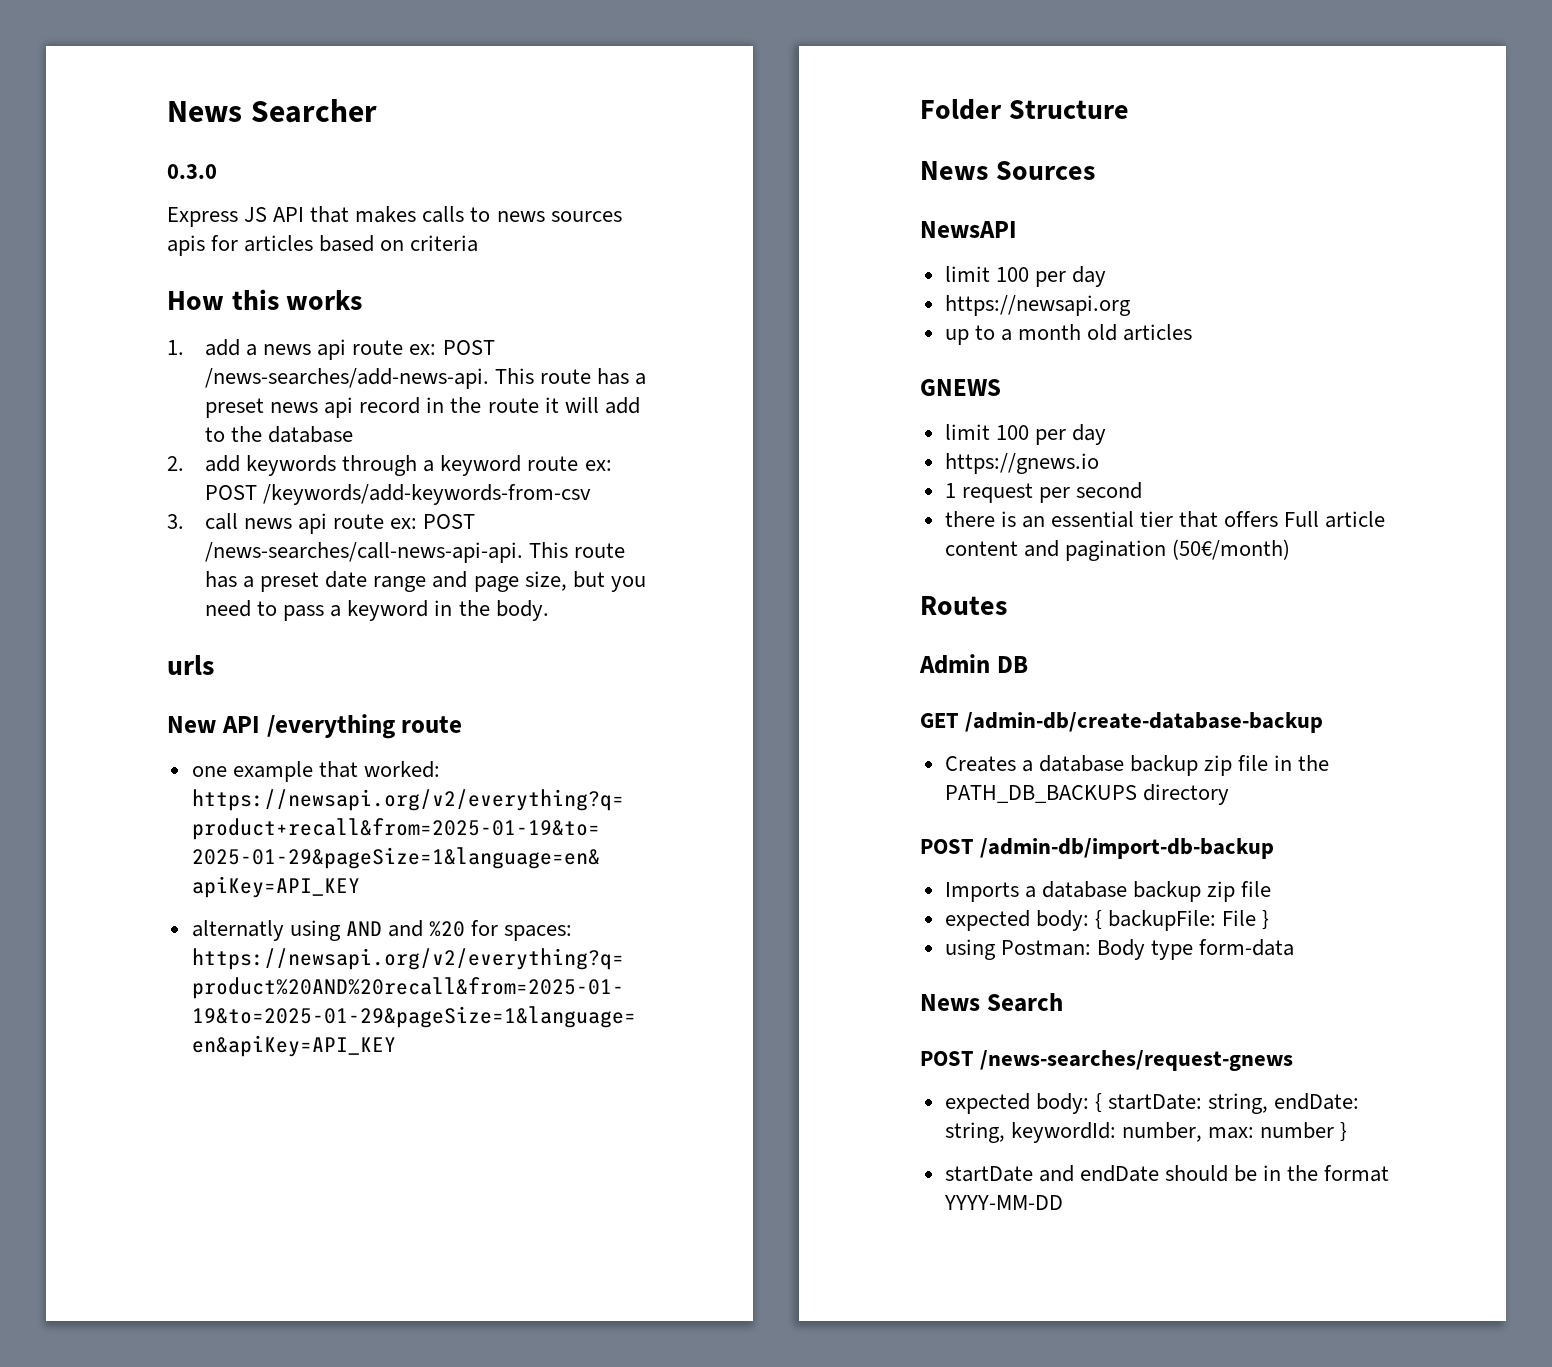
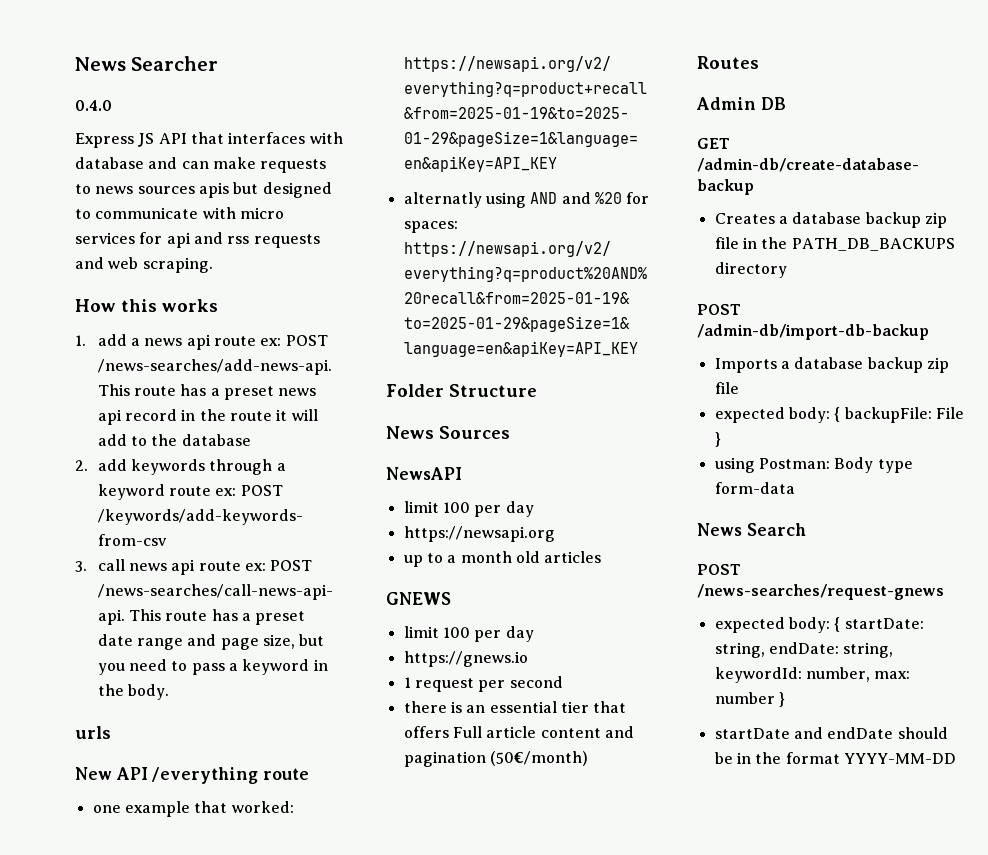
- 0.3.0
+ 0.4.0
- Express JS API that makes calls to news sources apis for articles based on criteria
+ Express JS API that interfaces with database and can make requests to news sources apis but designed to communicate with micro services for api and rss requests and web scraping.

